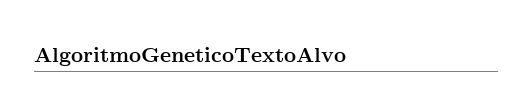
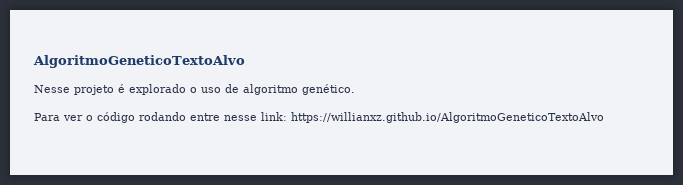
+ Nesse projeto é explorado o uso de algoritmo genético.
+ Para ver o código rodando entre nesse link: https://willianxz.github.io/AlgoritmoGeneticoTextoAlvo

